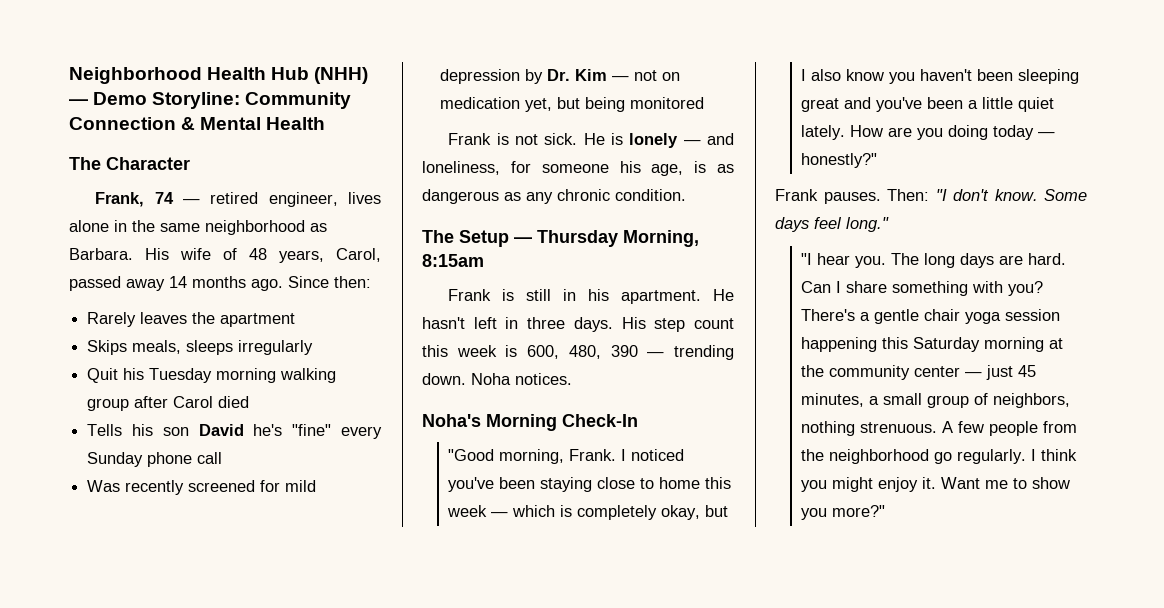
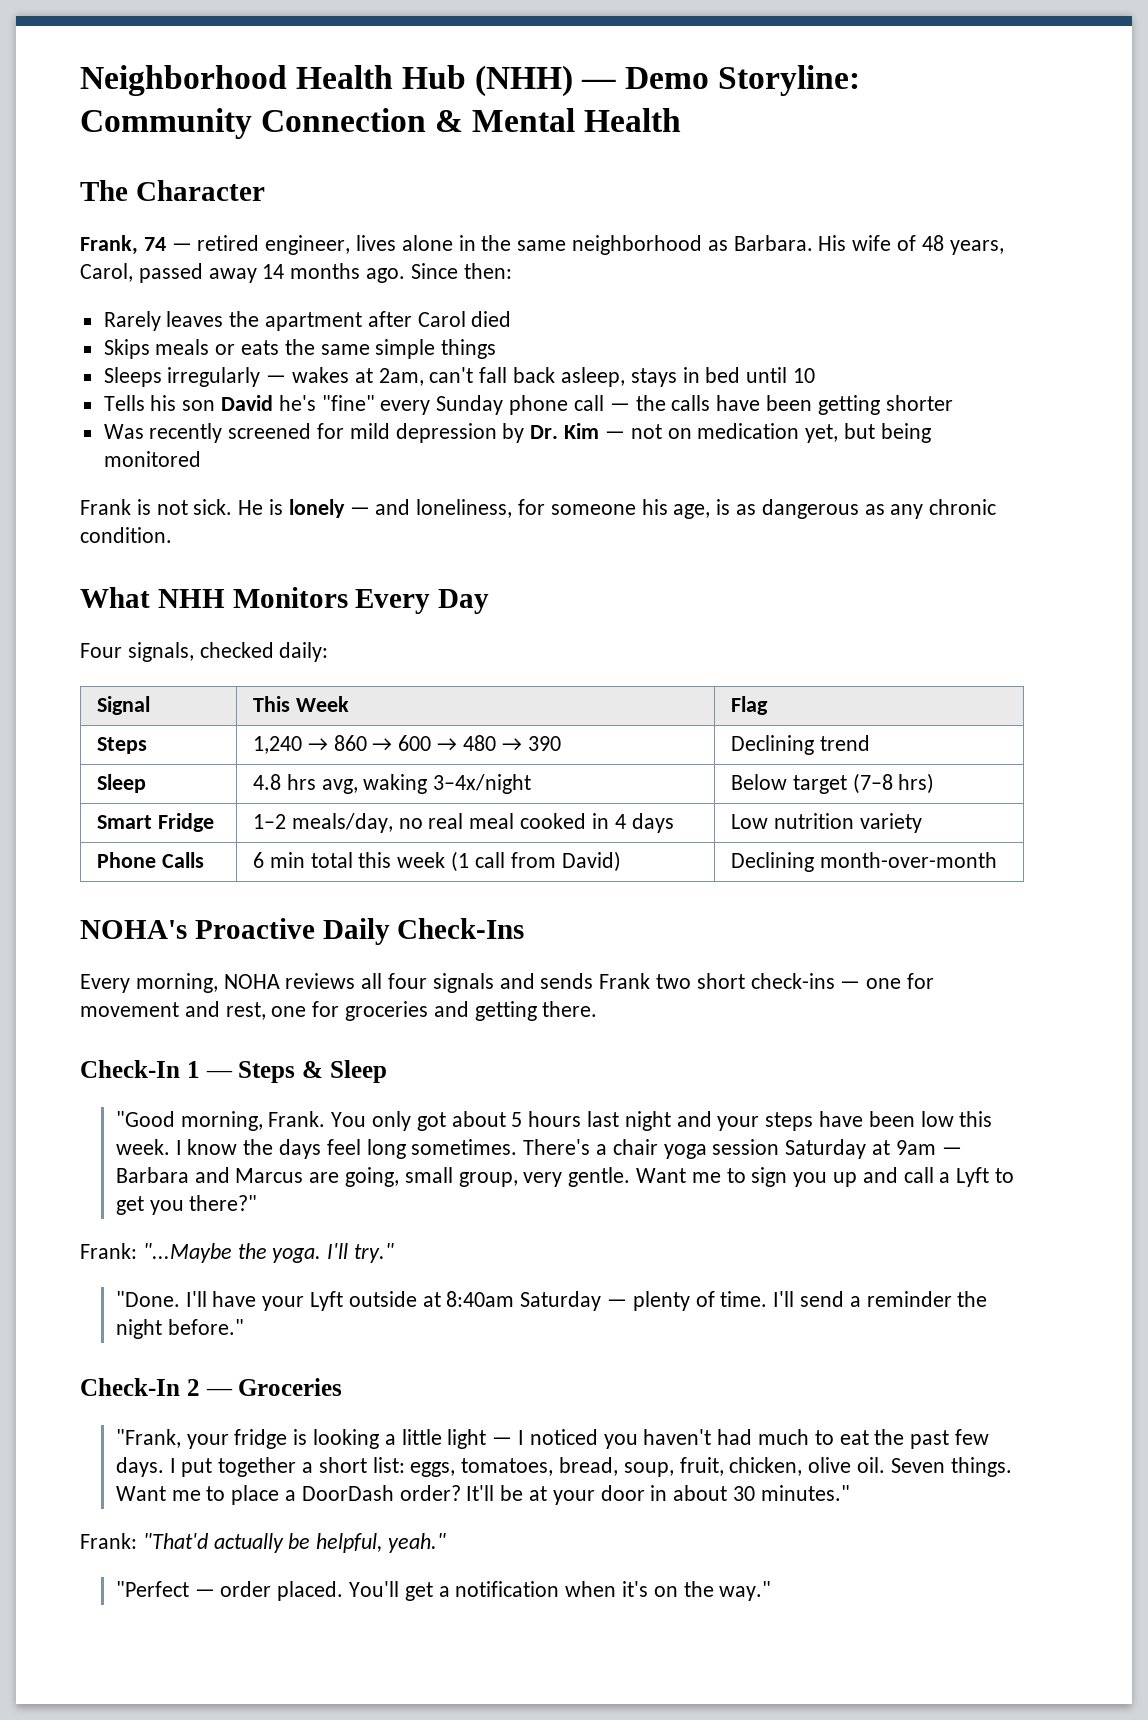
- Rarely leaves the apartment
- Skips meals, sleeps irregularly
- Quit his Tuesday morning walking group after Carol died
+ Rarely leaves the apartment after Carol died
+ Skips meals or eats the same simple things
+ Sleeps irregularly — wakes at 2am, can't fall back asleep, stays in bed until 10
- Tells his son David he's "fine" every Sunday phone call
+ Tells his son David he's "fine" every Sunday phone call — the calls have been getting shorter
- The Setup — Thursday Morning, 8:15am
- Frank is still in his apartment. He hasn't left in three days. His step count this week is 600, 480, 390 — trending down. Noha notices.
- Noha's Morning Check-In
- "Good morning, Frank. I noticed you've been staying close to home this week — which is completely okay, but I also know you haven't been sleeping great and you've been a little quiet lately. How are you doing today — honestly?"
- Frank pauses. Then: "I don't know. Some days feel long."
- "I hear you. The long days are hard. Can I share something with you?
+ What NHH Monitors Every Day
+ Four signals, checked daily:
+ Signal | This Week | Flag
+ Steps | 1,240 → 860 → 600 → 480 → 390 | Declining trend
+ Sleep | 4.8 hrs avg, waking 3–4x/night | Below target (7–8 hrs)
+ Smart Fridge | 1–2 meals/day, no real meal cooked in 4 days | Low nutrition variety
+ Phone Calls | 6 min total this week (1 call from David) | Declining month-over-month
+ NOHA's Proactive Daily Check-Ins
+ Every morning, NOHA reviews all four signals and sends Frank two short check-ins — one for movement and rest, one for groceries and getting there.
+ Check-In 1 — Steps & Sleep
+ "Good morning, Frank. You only got about 5 hours last night and your steps have been low this week. I know the days feel long sometimes.
- There's a gentle chair yoga session happening this Saturday morning at the community center — just 45 minutes, a small group of neighbors, nothing strenuous. A few people from the neighborhood go regularly. I think you might enjoy it. Want me to show you more?"
+ There's a chair yoga session Saturday at 9am — Barbara and Marcus are going, small group, very gentle. Want me to sign you up and call a Lyft to get you there?"
+ Frank: "...Maybe the yoga. I'll try."
+ "Done. I'll have your Lyft outside at 8:40am Saturday — plenty of time. I'll send a reminder the night before."
+ Check-In 2 — Groceries
+ "Frank, your fridge is looking a little light — I noticed you haven't had much to eat the past few days. I put together a short list: eggs, tomatoes, bread, soup, fruit, chicken, olive oil. Seven things. Want me to place a DoorDash order? It'll be at your door in about 30 minutes."
+ Frank: "That'd actually be helpful, yeah."
+ "Perfect — order placed. You'll get a notification when it's on the way."

